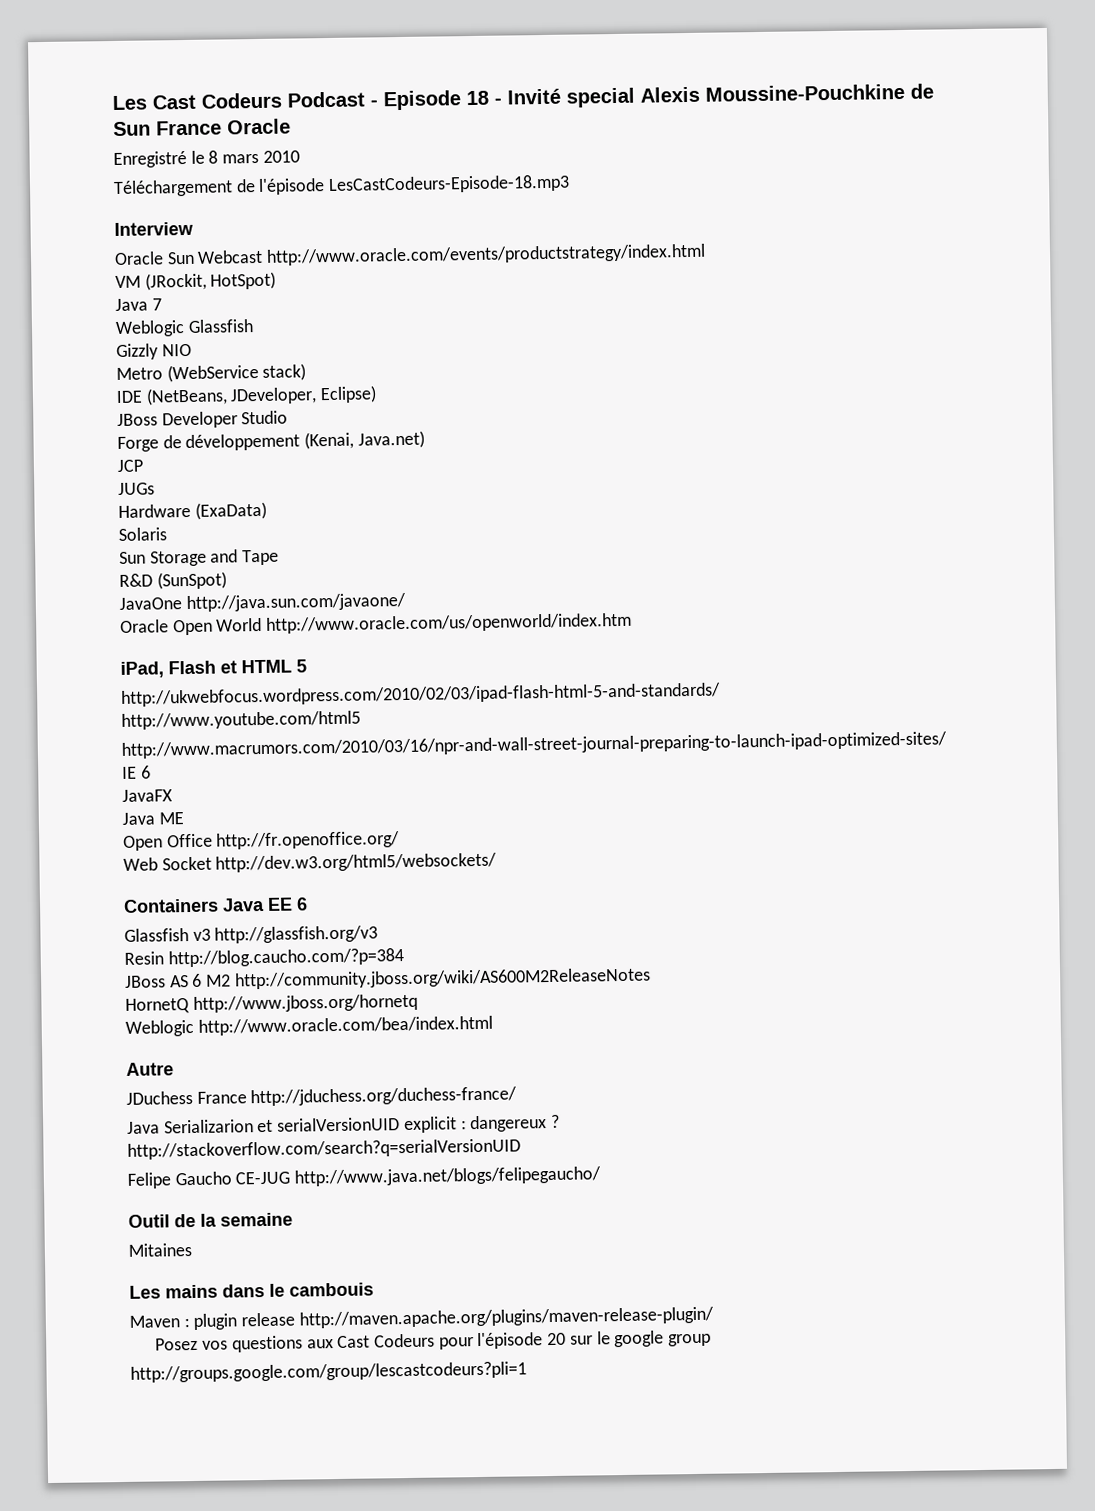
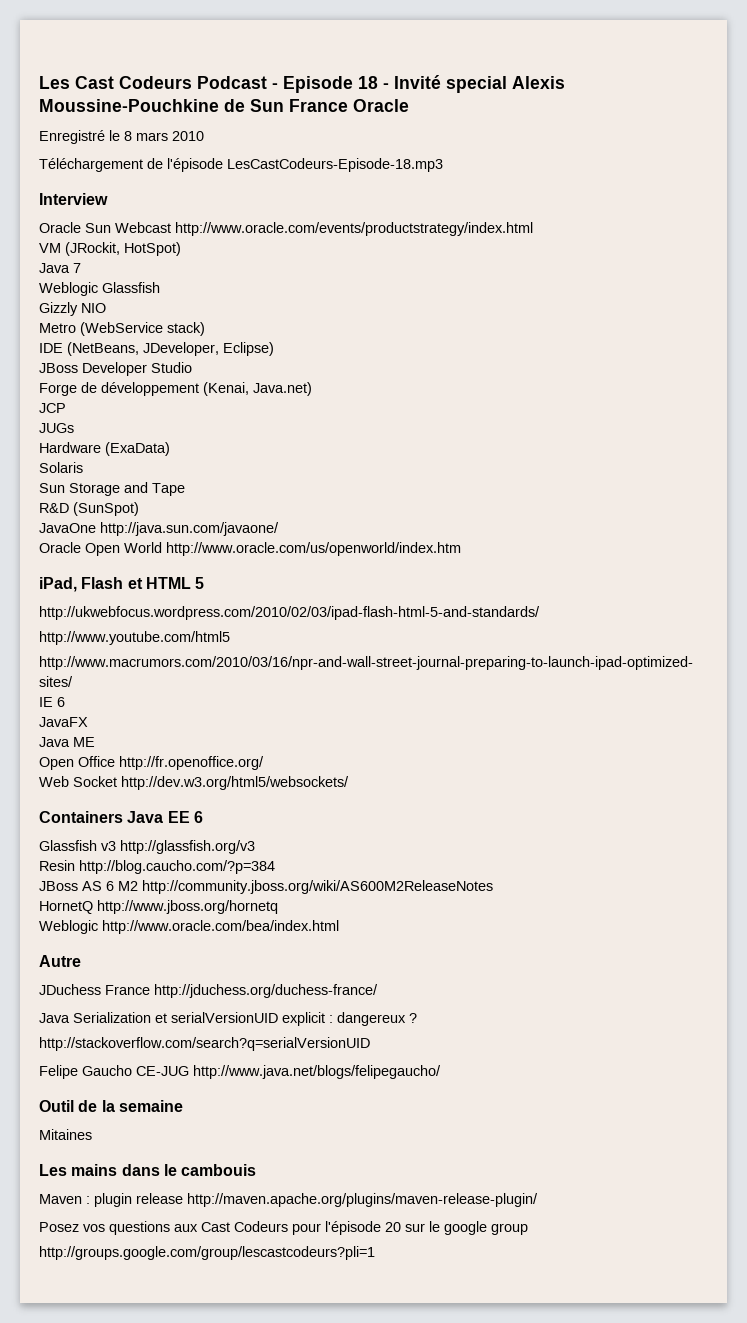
- Java Serializarion et serialVersionUID explicit : dangereux ?
+ Java Serialization et serialVersionUID explicit : dangereux ?

